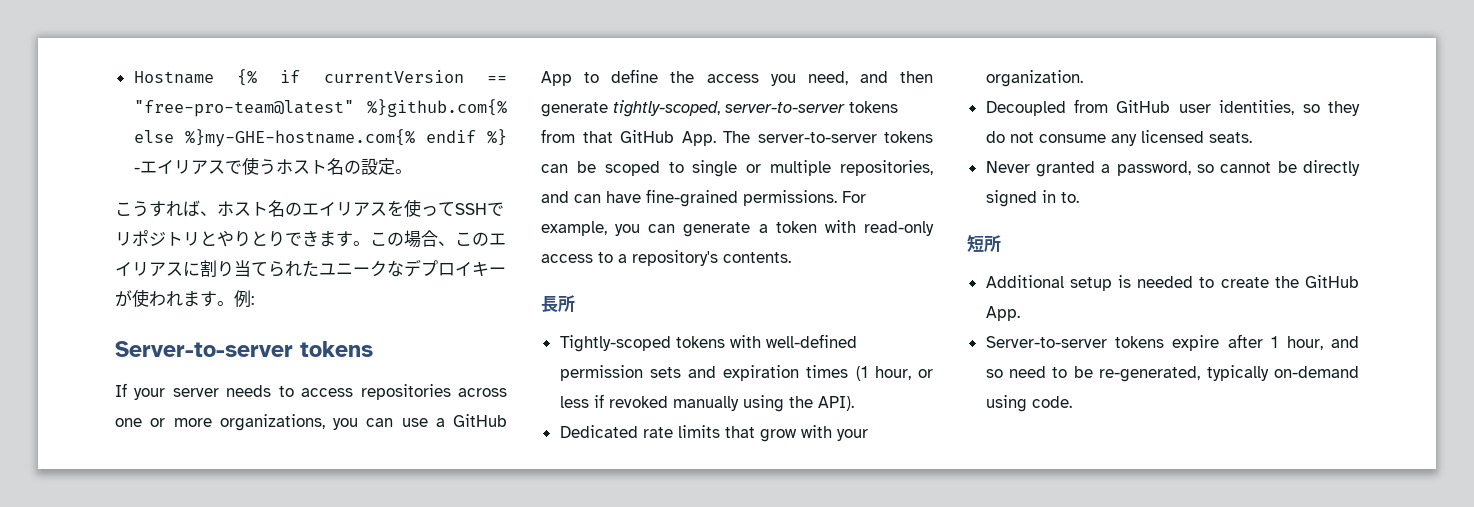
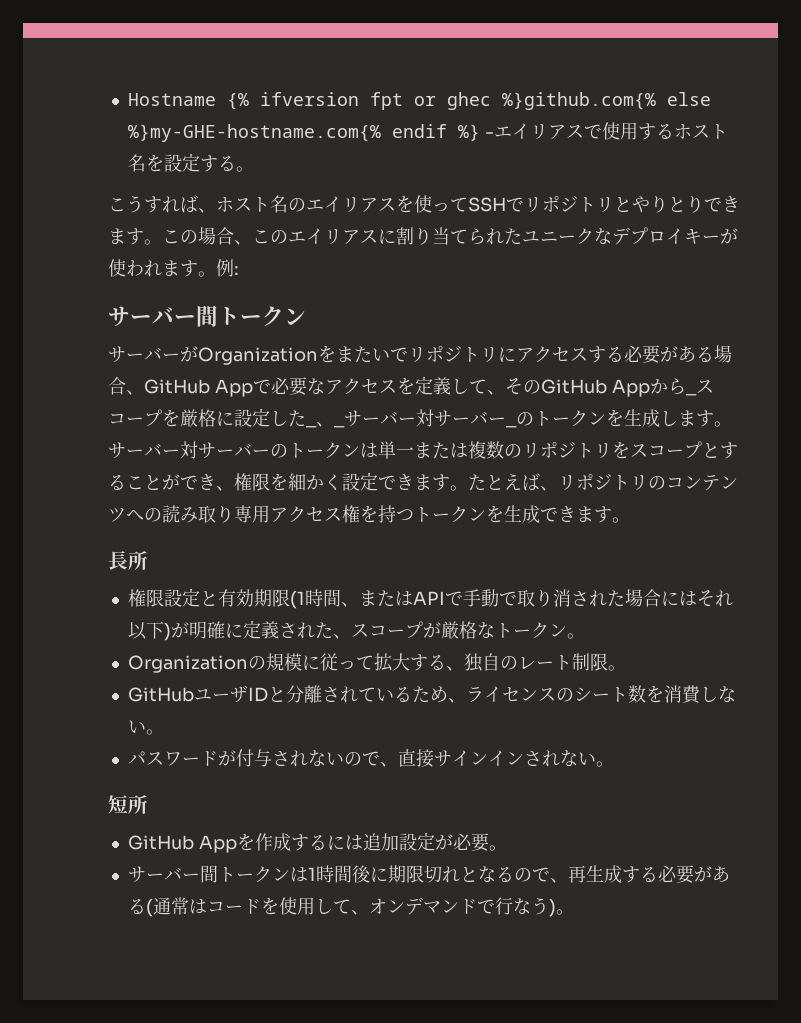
- Hostname {% if currentVersion == "free-pro-team@latest" %}github.com{% else %}my-GHE-hostname.com{% endif %} -エイリアスで使うホスト名の設定。
+ Hostname {% ifversion fpt or ghec %}github.com{% else %}my-GHE-hostname.com{% endif %} -エイリアスで使用するホスト名を設定する。
  例:
- Server-to-server tokens
- If your server needs to access repositories across one or more organizations, you can use a GitHub App to define the access you need, and then generate tightly-scoped, server-to-server tokens from that GitHub App. The server-to-server tokens can be scoped to single or multiple repositories, and can have fine-grained permissions. For example, you can generate a token with read-only access to a repository's contents.
+ サーバー間トークン
+ サーバーがOrganizationをまたいでリポジトリにアクセスする必要がある場合、GitHub Appで必要なアクセスを定義して、そのGitHub Appから_スコープを厳格に設定した_、_サーバー対サーバー_のトークンを生成します。サーバー対サーバーのトークンは単一または複数のリポジトリをスコープとすることができ、権限を細かく設定できます。たとえば、リポジトリのコンテンツへの読み取り専用アクセス権を持つトークンを生成できます。
  長所
- Tightly-scoped tokens with well-defined permission sets and expiration times (1 hour, or less if revoked manually using the API).
- Dedicated rate limits that grow with your organization.
- Decoupled from GitHub user identities, so they do not consume any licensed seats.
- Never granted a password, so cannot be directly signed in to.
+ 権限設定と有効期限(1時間、またはAPIで手動で取り消された場合にはそれ以下)が明確に定義された、スコープが厳格なトークン。
+ Organizationの規模に従って拡大する、独自のレート制限。
+ GitHubユーザIDと分離されているため、ライセンスのシート数を消費しない。
+ パスワードが付与されないので、直接サインインされない。
  短所
- Additional setup is needed to create the GitHub App.
- Server-to-server tokens expire after 1 hour, and so need to be re-generated, typically on-demand using code.
+ GitHub Appを作成するには追加設定が必要。
+ サーバー間トークンは1時間後に期限切れとなるので、再生成する必要がある(通常はコードを使用して、オンデマンドで行なう)。

